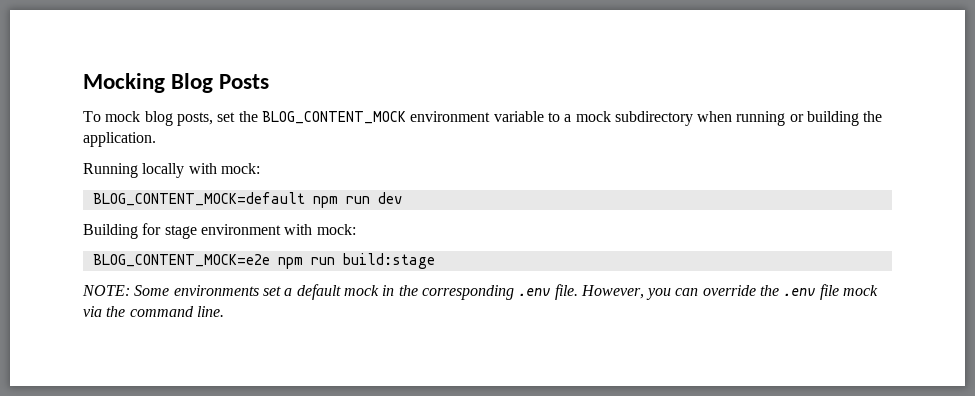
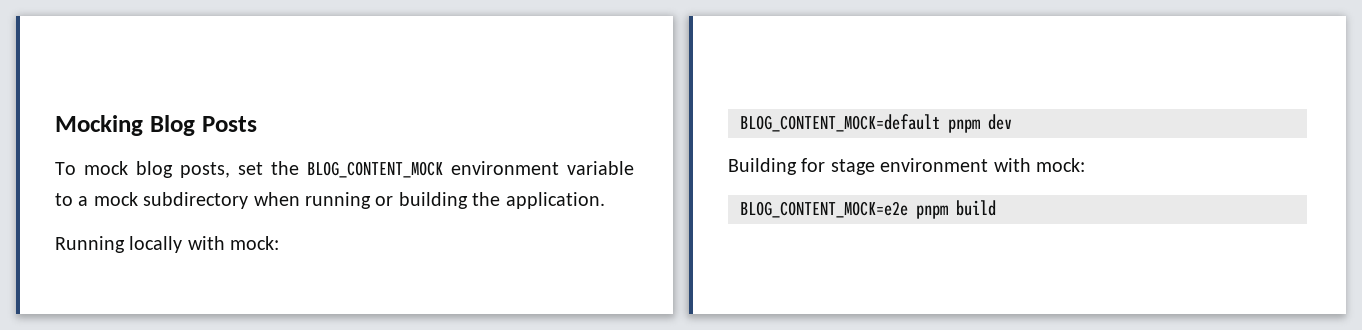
- BLOG_CONTENT_MOCK=default npm run dev
+ BLOG_CONTENT_MOCK=default pnpm dev
- BLOG_CONTENT_MOCK=e2e npm run build:stage
- NOTE: Some environments set a default mock in the corresponding .env file. However, you can override the .env file mock via the command line.
+ BLOG_CONTENT_MOCK=e2e pnpm build

